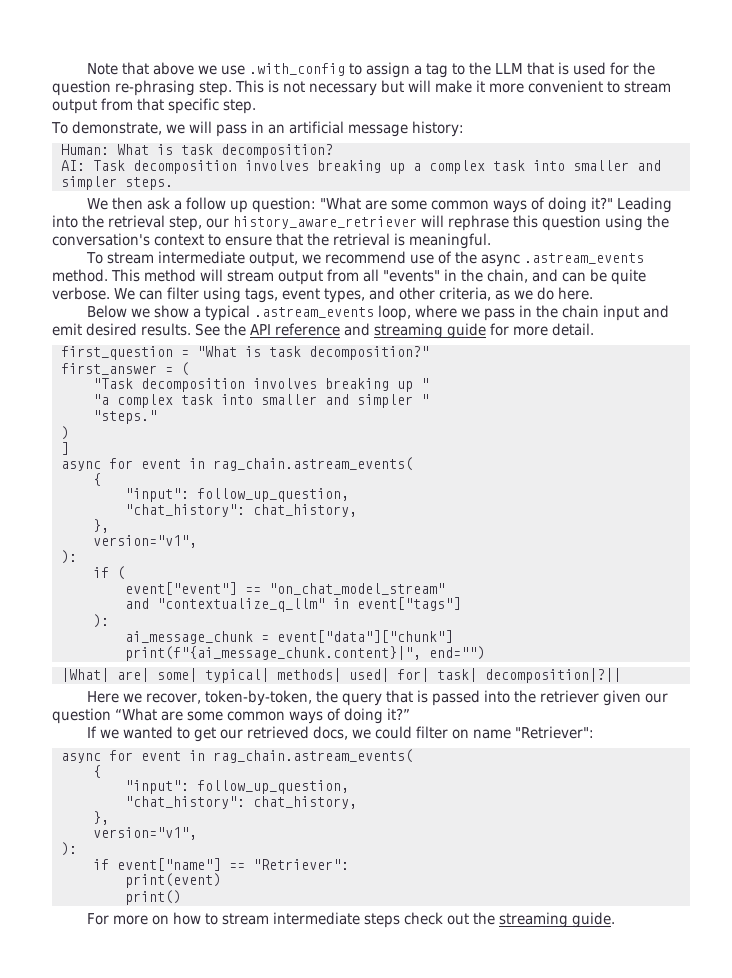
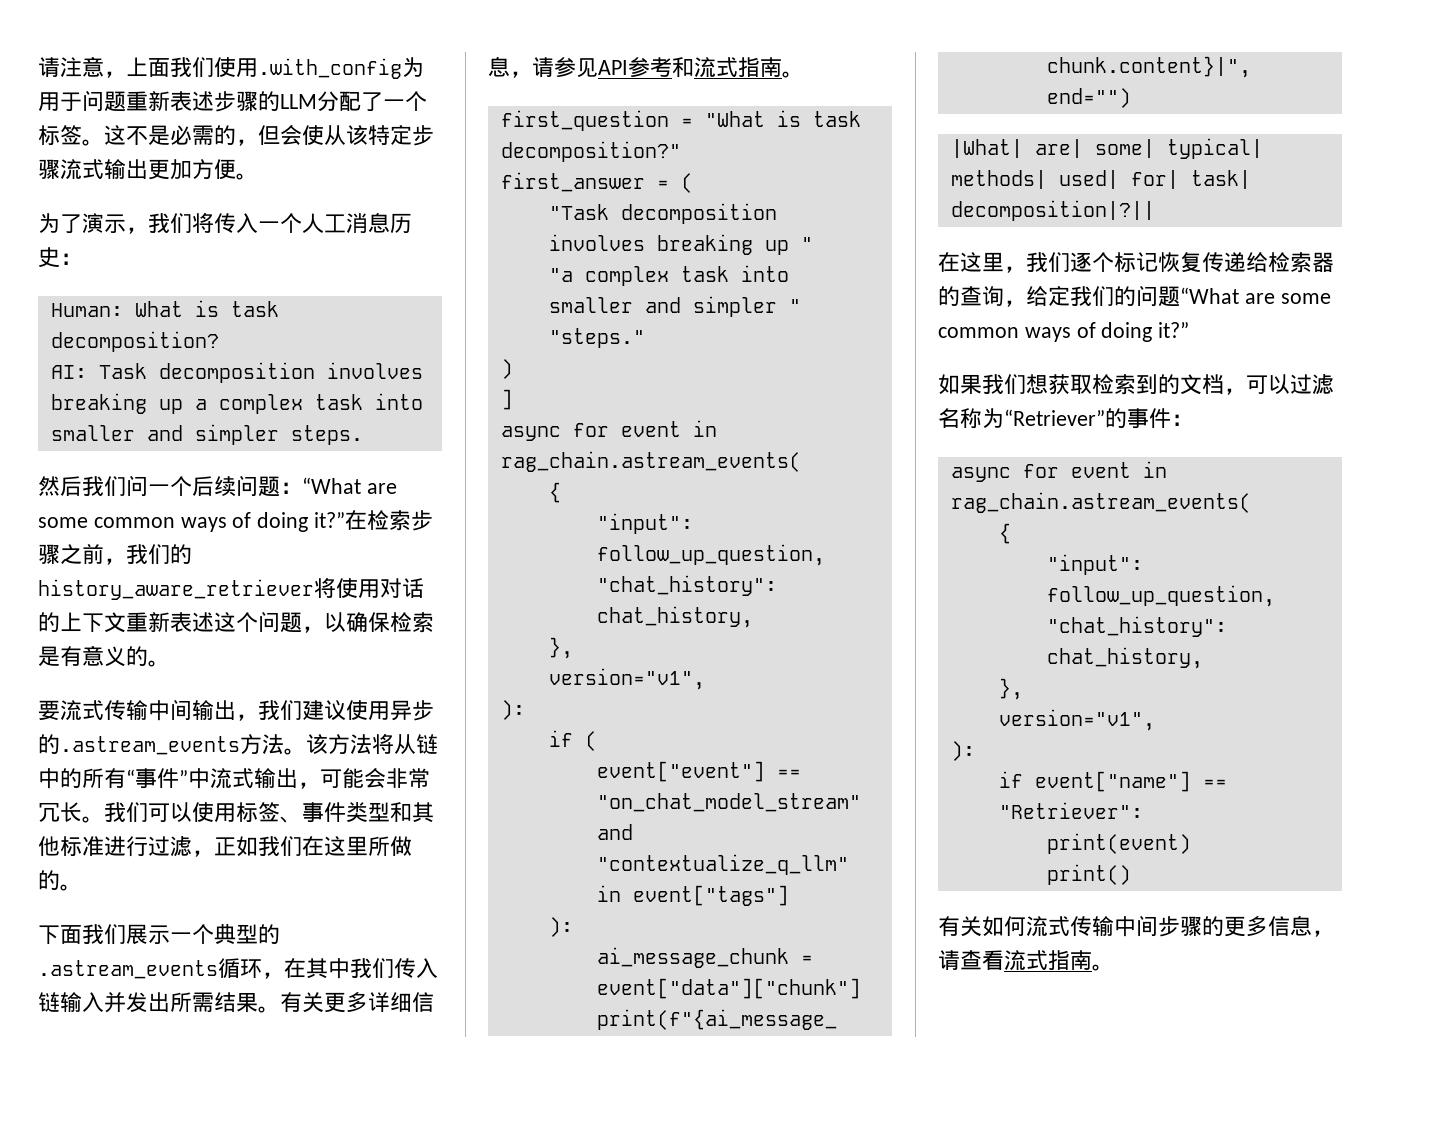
- Note that above we use .with_config to assign a tag to the LLM that is used for the question re-phrasing step. This is not necessary but will make it more convenient to stream output from that specific step.
- To demonstrate, we will pass in an artificial message history:
+ 请注意，上面我们使用.with_config为用于问题重新表述步骤的LLM分配了一个标签。这不是必需的，但会使从该特定步骤流式输出更加方便。
+ 为了演示，我们将传入一个人工消息历史：
- We then ask a follow up question: "What are some common ways of doing it?" Leading into the retrieval step, our history_aware_retriever will rephrase this question using the conversation's context to ensure that the retrieval is meaningful.
- To stream intermediate output, we recommend use of the async .astream_events method. This method will stream output from all "events" in the chain, and can be quite verbose. We can filter using tags, event types, and other criteria, as we do here.
- Below we show a typical .astream_events loop, where we pass in the chain input and emit desired results. See the API reference and streaming guide for more detail.
+ 然后我们问一个后续问题：“What are some common ways of doing it?”在检索步骤之前，我们的history_aware_retriever将使用对话的上下文重新表述这个问题，以确保检索是有意义的。
+ 要流式传输中间输出，我们建议使用异步的.astream_events方法。该方法将从链中的所有“事件”中流式输出，可能会非常冗长。我们可以使用标签、事件类型和其他标准进行过滤，正如我们在这里所做的。
+ 下面我们展示一个典型的.astream_events循环，在其中我们传入链输入并发出所需结果。有关更多详细信息，请参见API参考和流式指南。
- Here we recover, token-by-token, the query that is passed into the retriever given our question “What are some common ways of doing it?”
+ 在这里，我们逐个标记恢复传递给检索器的查询，给定我们的问题“What are some common ways of doing it?”
- If we wanted to get our retrieved docs, we could filter on name "Retriever":
+ 如果我们想获取检索到的文档，可以过滤名称为“Retriever”的事件：
- For more on how to stream intermediate steps check out the streaming guide.
+ 有关如何流式传输中间步骤的更多信息，请查看流式指南。

